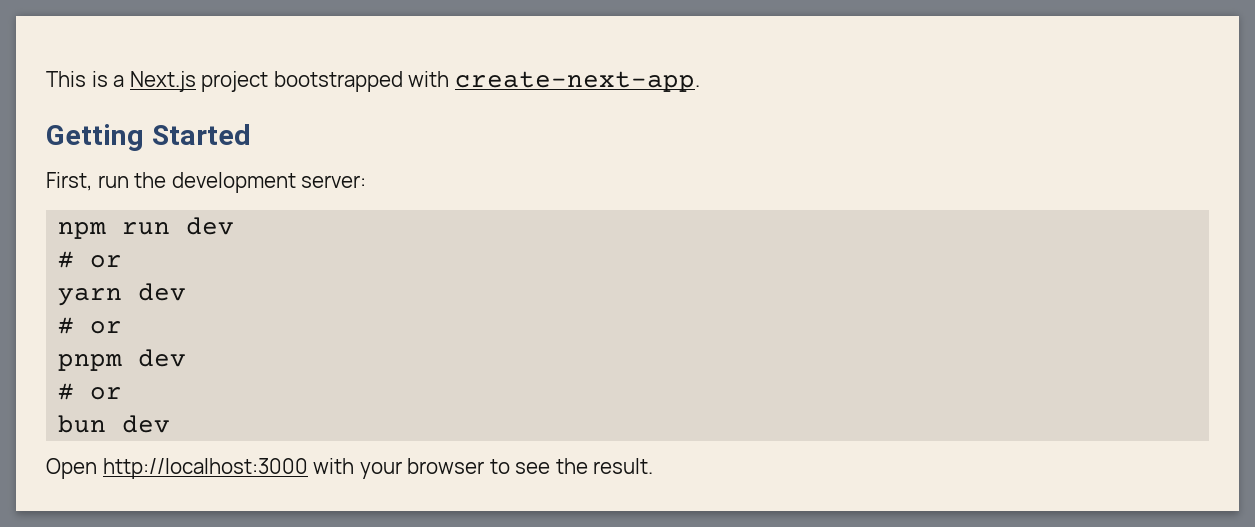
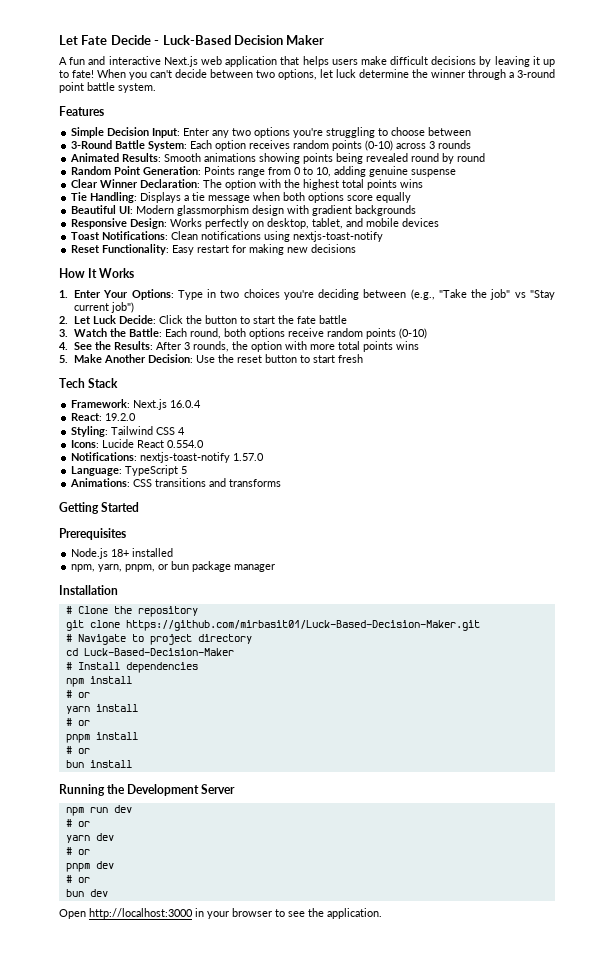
- This is a Next.js project bootstrapped with create-next-app.
+ Let Fate Decide - Luck-Based Decision Maker
+ A fun and interactive Next.js web application that helps users make difficult decisions by leaving it up to fate! When you can't decide between two options, let luck determine the winner through a 3-round point battle system.
+ Features
+ Simple Decision Input: Enter any two options you're struggling to choose between
+ 3-Round Battle System: Each option receives random points (0-10) across 3 rounds
+ Animated Results: Smooth animations showing points being revealed round by round
+ Random Point Generation: Points range from 0 to 10, adding genuine suspense
+ Clear Winner Declaration: The option with the highest total points wins
+ Tie Handling: Displays a tie message when both options score equally
+ Beautiful UI: Modern glassmorphism design with gradient backgrounds
+ Responsive Design: Works perfectly on desktop, tablet, and mobile devices
+ Toast Notifications: Clean notifications using nextjs-toast-notify
+ Reset Functionality: Easy restart for making new decisions
+ How It Works
+ 1. Enter Your Options: Type in two choices you're deciding between (e.g., "Take the job" vs "Stay current job")
+ 2. Let Luck Decide: Click the button to start the fate battle
+ 3. Watch the Battle: Each round, both options receive random points (0-10)
+ 4. See the Results: After 3 rounds, the option with more total points wins
+ 5. Make Another Decision: Use the reset button to start fresh
+ Tech Stack
+ Framework: Next.js 16.0.4
+ React: 19.2.0
+ Styling: Tailwind CSS 4
+ Icons: Lucide React 0.554.0
+ Notifications: nextjs-toast-notify 1.57.0
+ Language: TypeScript 5
+ Animations: CSS transitions and transforms
  Getting Started
- First, run the development server:
+ Prerequisites
+ Node.js 18+ installed
+ npm, yarn, pnpm, or bun package manager
+ Installation
+ # Clone the repository
+ git clone https://github.com/mirbasit01/Luck-Based-Decision-Maker.git
+ # Navigate to project directory
+ cd Luck-Based-Decision-Maker
+ # Install dependencies
+ npm install
+ # or
+ yarn install
+ # or
+ pnpm install
+ # or
+ bun install
+ Running the Development Server
- Open http://localhost:3000 with your browser to see the result.
+ Open http://localhost:3000 in your browser to see the application.

